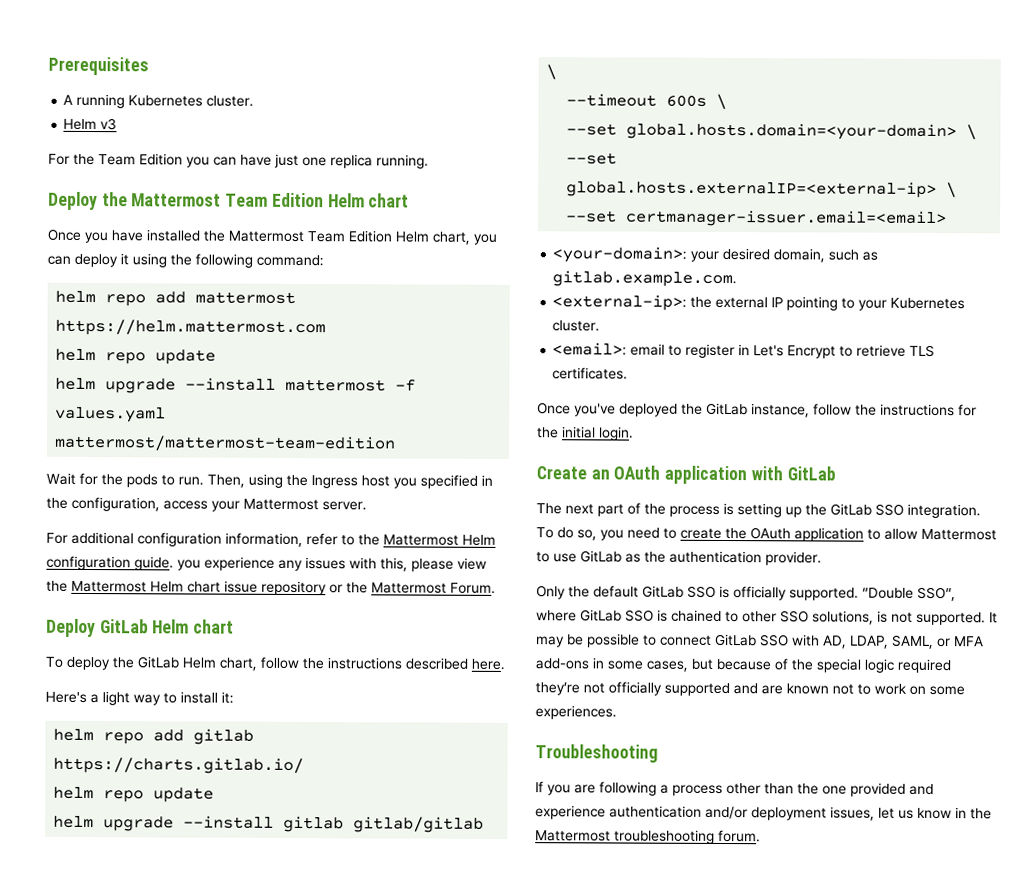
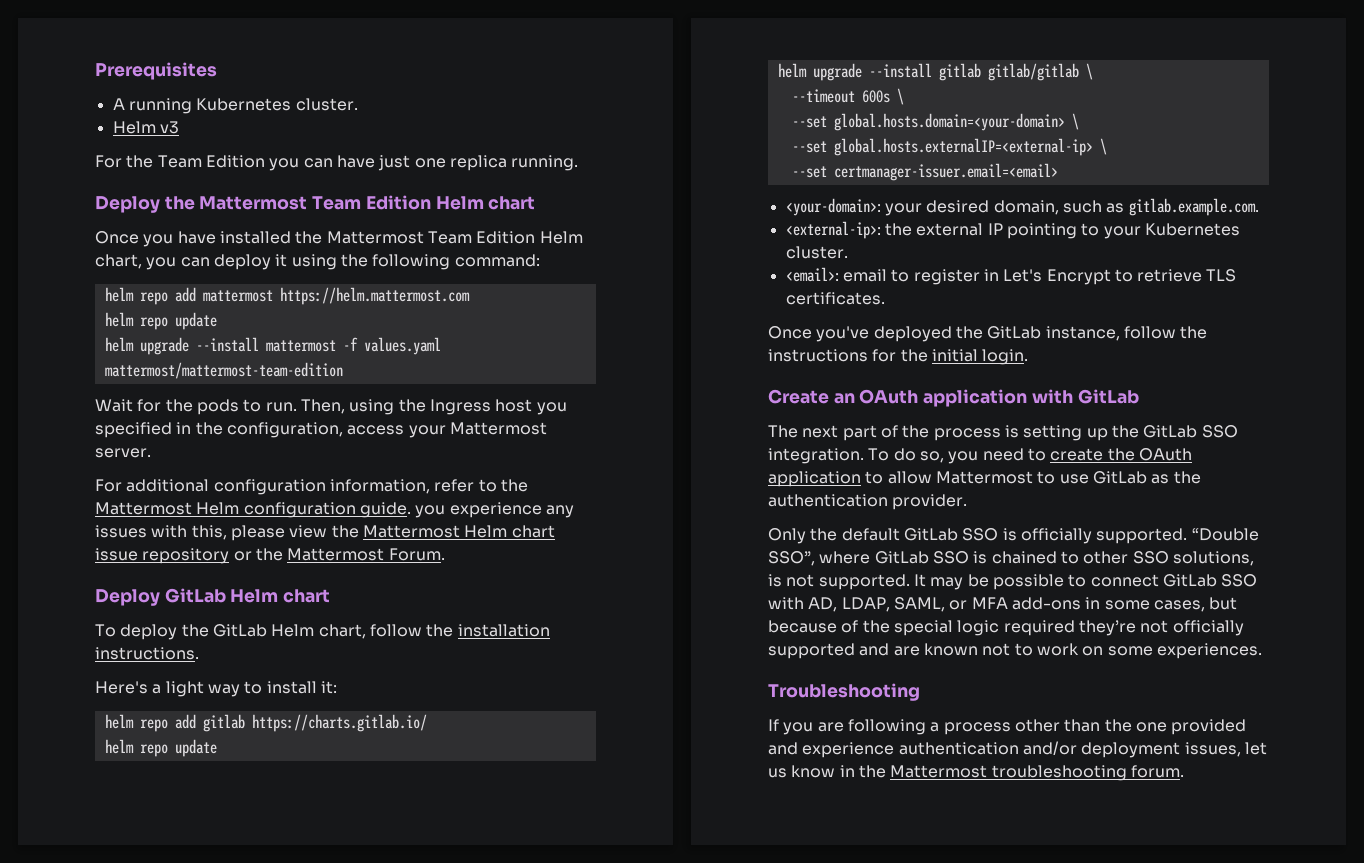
- To deploy the GitLab Helm chart, follow the instructions described here.
+ To deploy the GitLab Helm chart, follow the installation instructions.

